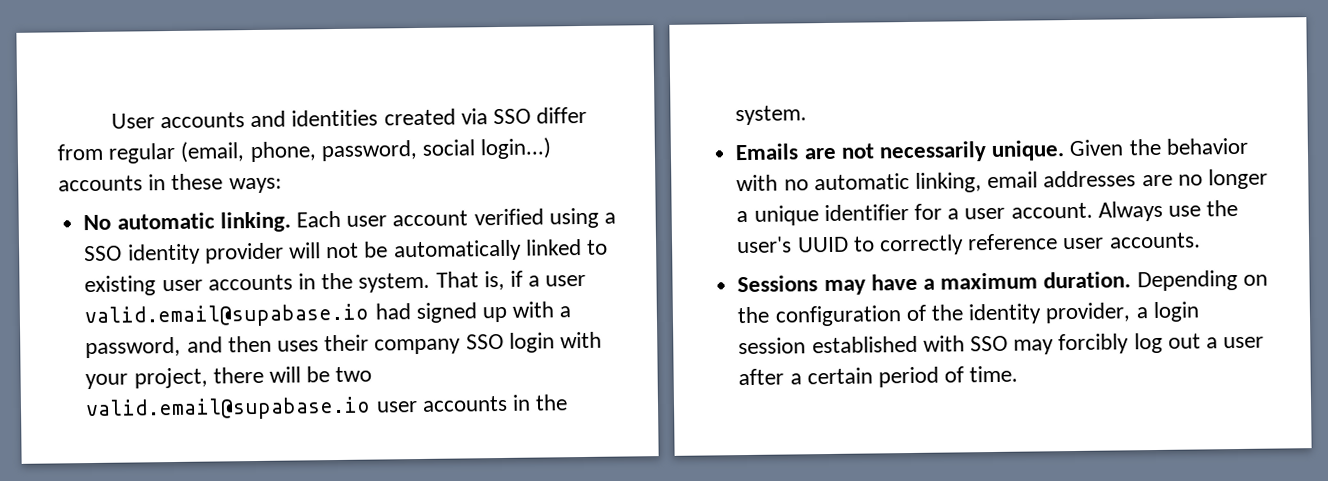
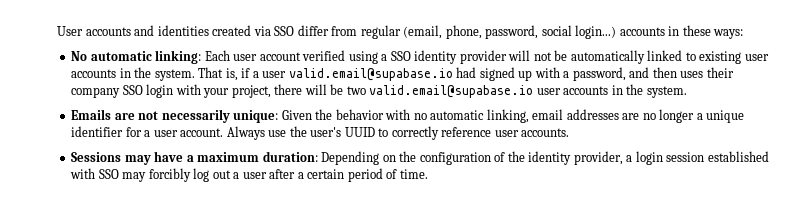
- No automatic linking. Each user account verified using a SSO identity provider will not be automatically linked to existing user accounts in the system.
+ No automatic linking: Each user account verified using a SSO identity provider will not be automatically linked to existing user accounts in the system.
- Emails are not necessarily unique. Given the behavior with no automatic linking, email addresses are no longer a unique identifier for a user account.
+ Emails are not necessarily unique: Given the behavior with no automatic linking, email addresses are no longer a unique identifier for a user account.
- Sessions may have a maximum duration. Depending on the configuration of the identity provider, a login session established with SSO may forcibly log out a user after a certain period of time.
+ Sessions may have a maximum duration: Depending on the configuration of the identity provider, a login session established with SSO may forcibly log out a user after a certain period of time.

